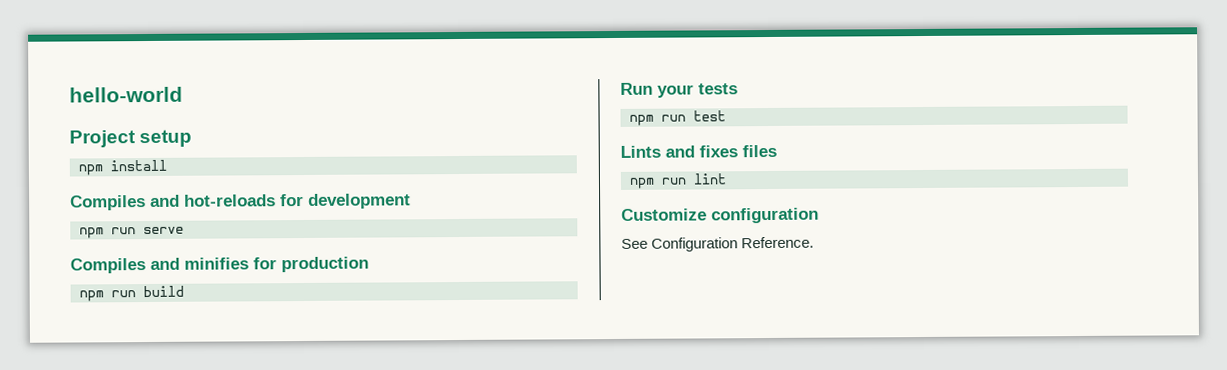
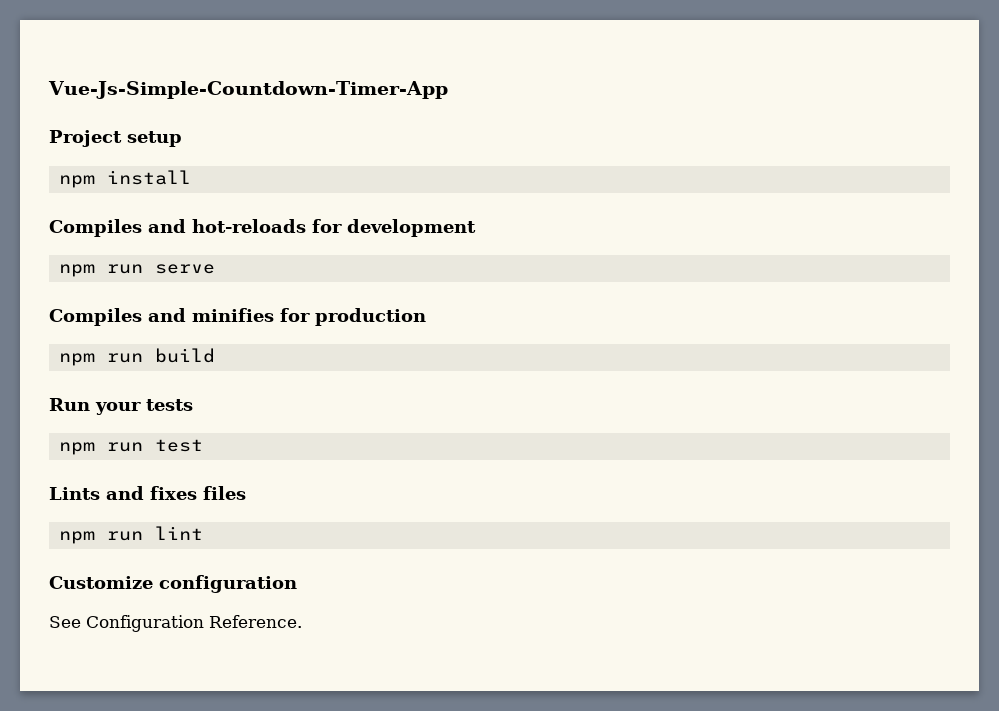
- hello-world
+ Vue-Js-Simple-Countdown-Timer-App

